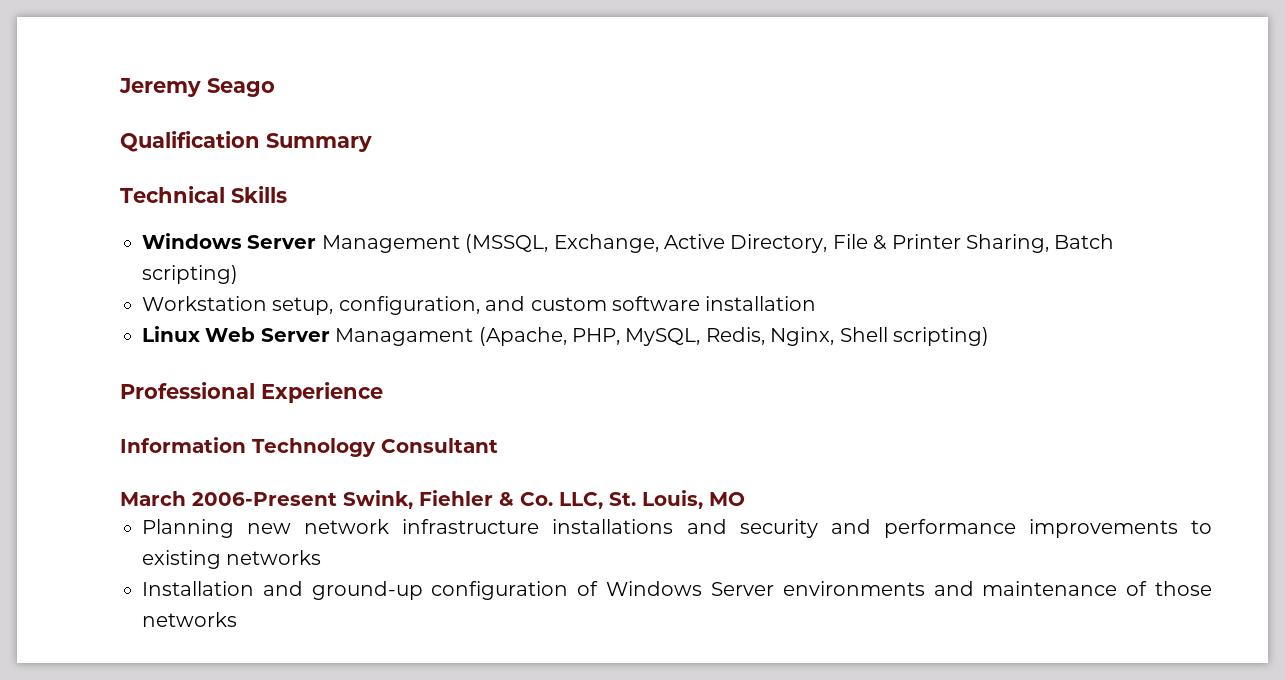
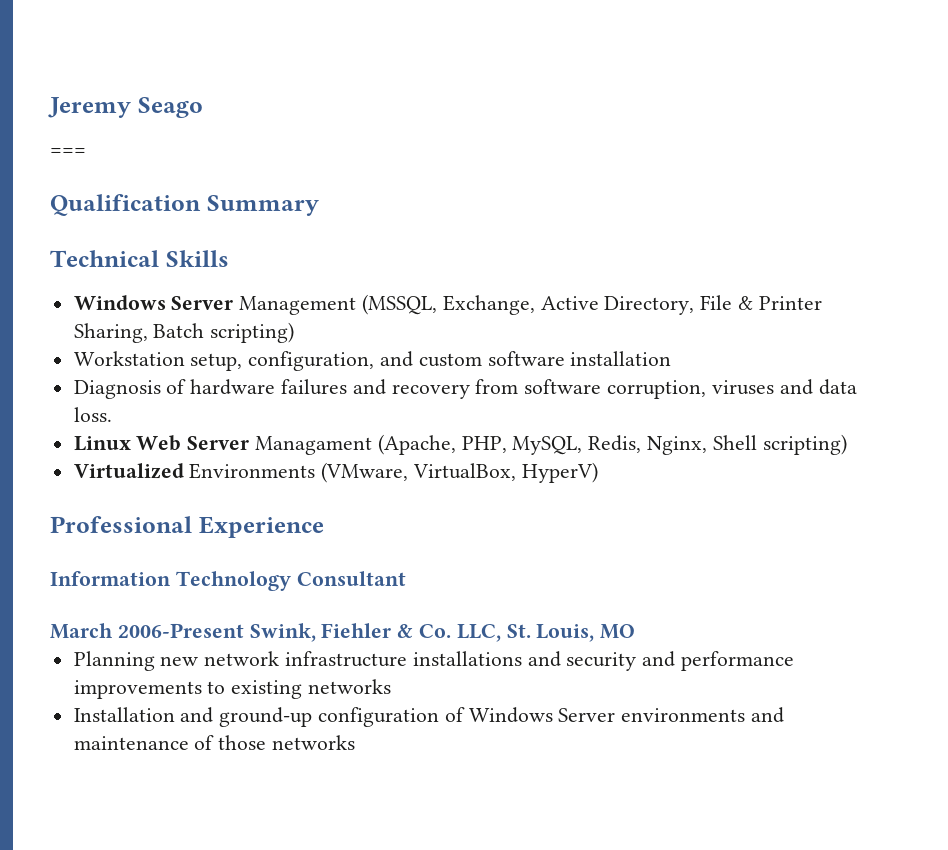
+ ===
+ Diagnosis of hardware failures and recovery from software corruption, viruses and data loss.
+ Virtualized Environments (VMware, VirtualBox, HyperV)

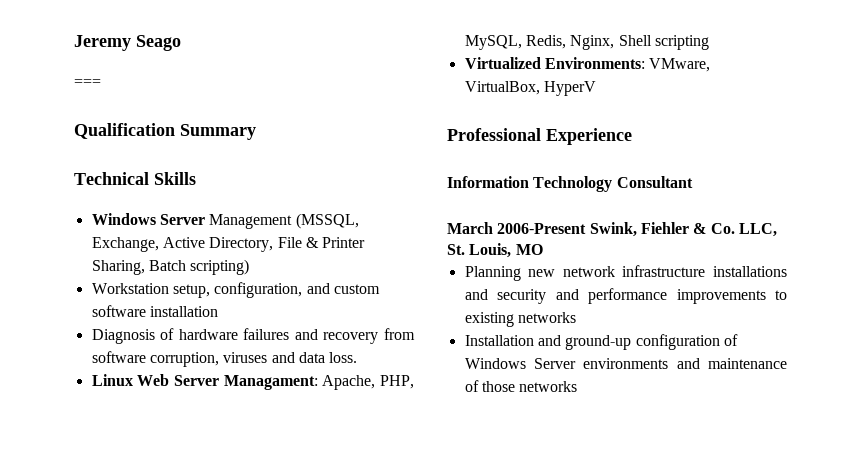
- Linux Web Server Managament (Apache, PHP, MySQL, Redis, Nginx, Shell scripting)
+ Linux Web Server Managament: Apache, PHP, MySQL, Redis, Nginx, Shell scripting
- Virtualized Environments (VMware, VirtualBox, HyperV)
+ Virtualized Environments: VMware, VirtualBox, HyperV

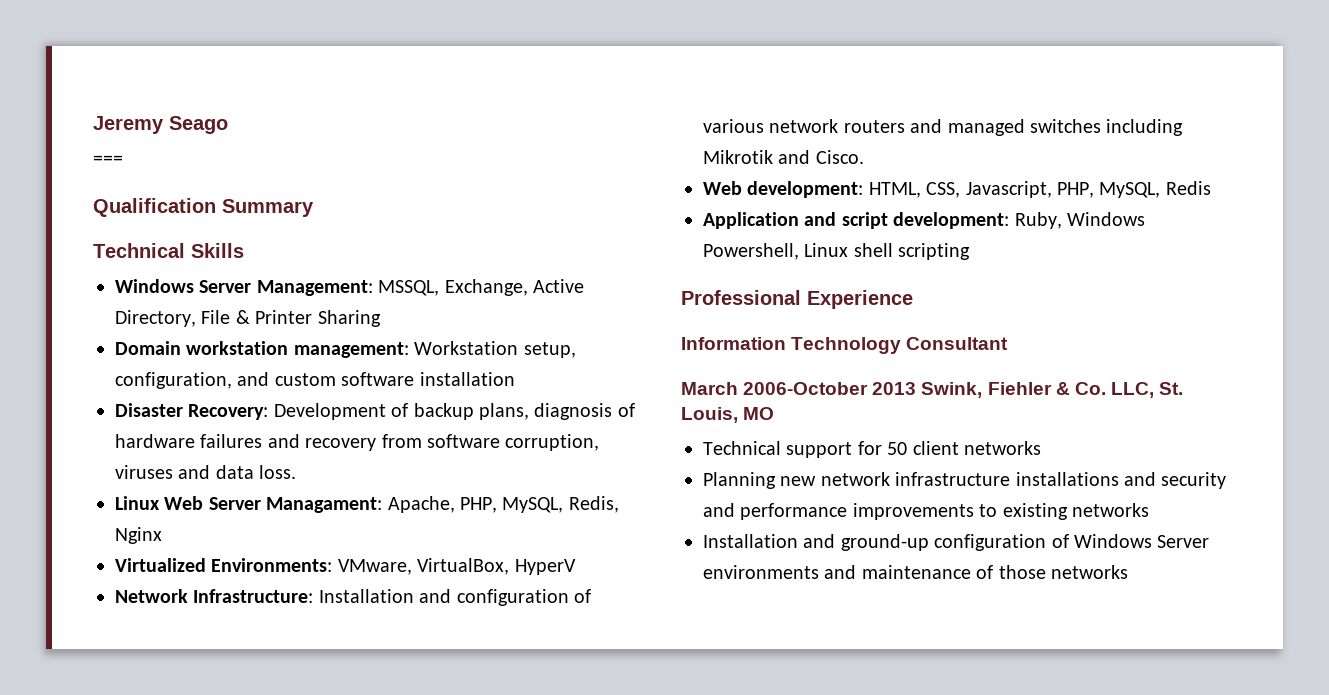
- Windows Server Management (MSSQL, Exchange, Active Directory, File & Printer Sharing, Batch scripting)
- Workstation setup, configuration, and custom software installation
+ Windows Server Management: MSSQL, Exchange, Active Directory, File & Printer Sharing
+ Domain workstation management: Workstation setup, configuration, and custom software installation
- Diagnosis of hardware failures and recovery from software corruption, viruses and data loss.
+ Disaster Recovery: Development of backup plans, diagnosis of hardware failures and recovery from software corruption, viruses and data loss.
- Linux Web Server Managament: Apache, PHP, MySQL, Redis, Nginx, Shell scripting
+ Linux Web Server Managament: Apache, PHP, MySQL, Redis, Nginx
+ Network Infrastructure: Installation and configuration of various network routers and managed switches including Mikrotik and Cisco.
+ Web development: HTML, CSS, Javascript, PHP, MySQL, Redis
+ Application and script development: Ruby, Windows Powershell, Linux shell scripting
- March 2006-Present Swink, Fiehler & Co. LLC, St. Louis, MO
+ March 2006-October 2013 Swink, Fiehler & Co. LLC, St. Louis, MO
+ Technical support for 50 client networks

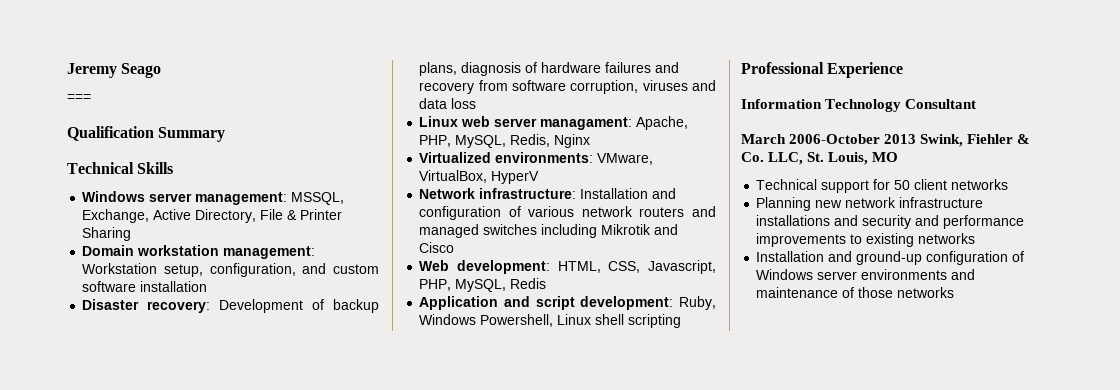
- Windows Server Management: MSSQL, Exchange, Active Directory, File & Printer Sharing
+ Windows server management: MSSQL, Exchange, Active Directory, File & Printer Sharing
- Disaster Recovery: Development of backup plans, diagnosis of hardware failures and recovery from software corruption, viruses and data loss.
- Linux Web Server Managament: Apache, PHP, MySQL, Redis, Nginx
+ Disaster recovery: Development of backup plans, diagnosis of hardware failures and recovery from software corruption, viruses and data loss
+ Linux web server managament: Apache, PHP, MySQL, Redis, Nginx
- Virtualized Environments: VMware, VirtualBox, HyperV
+ Virtualized environments: VMware, VirtualBox, HyperV
- Network Infrastructure: Installation and configuration of various network routers and managed switches including Mikrotik and Cisco.
+ Network infrastructure: Installation and configuration of various network routers and managed switches including Mikrotik and Cisco
- Installation and ground-up configuration of Windows Server environments and maintenance of those networks
+ Installation and ground-up configuration of Windows server environments and maintenance of those networks

